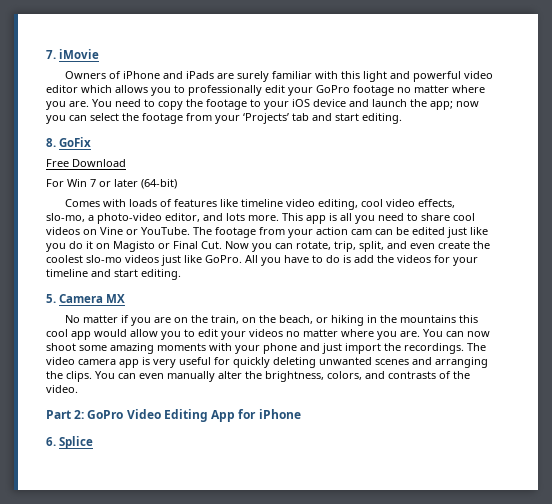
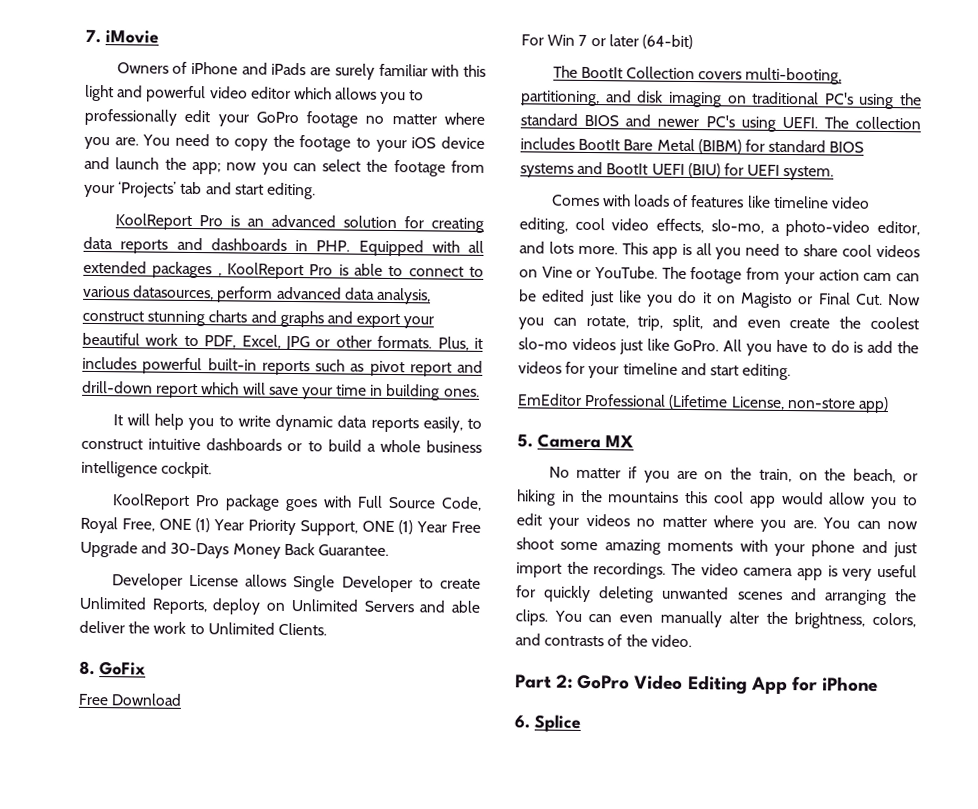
+ KoolReport Pro is an advanced solution for creating data reports and dashboards in PHP. Equipped with all extended packages , KoolReport Pro is able to connect to various datasources, perform advanced data analysis, construct stunning charts and graphs and export your beautiful work to PDF, Excel, JPG or other formats. Plus, it includes powerful built-in reports such as pivot report and drill-down report which will save your time in building ones.
+ It will help you to write dynamic data reports easily, to construct intuitive dashboards or to build a whole business intelligence cockpit.
+ KoolReport Pro package goes with Full Source Code, Royal Free, ONE (1) Year Priority Support, ONE (1) Year Free Upgrade and 30-Days Money Back Guarantee.
+ Developer License allows Single Developer to create Unlimited Reports, deploy on Unlimited Servers and able deliver the work to Unlimited Clients.
+ The BootIt Collection covers multi-booting, partitioning, and disk imaging on traditional PC's using the standard BIOS and newer PC's using UEFI. The collection includes BootIt Bare Metal (BIBM) for standard BIOS systems and BootIt UEFI (BIU) for UEFI system.
+ EmEditor Professional (Lifetime License, non-store app)

